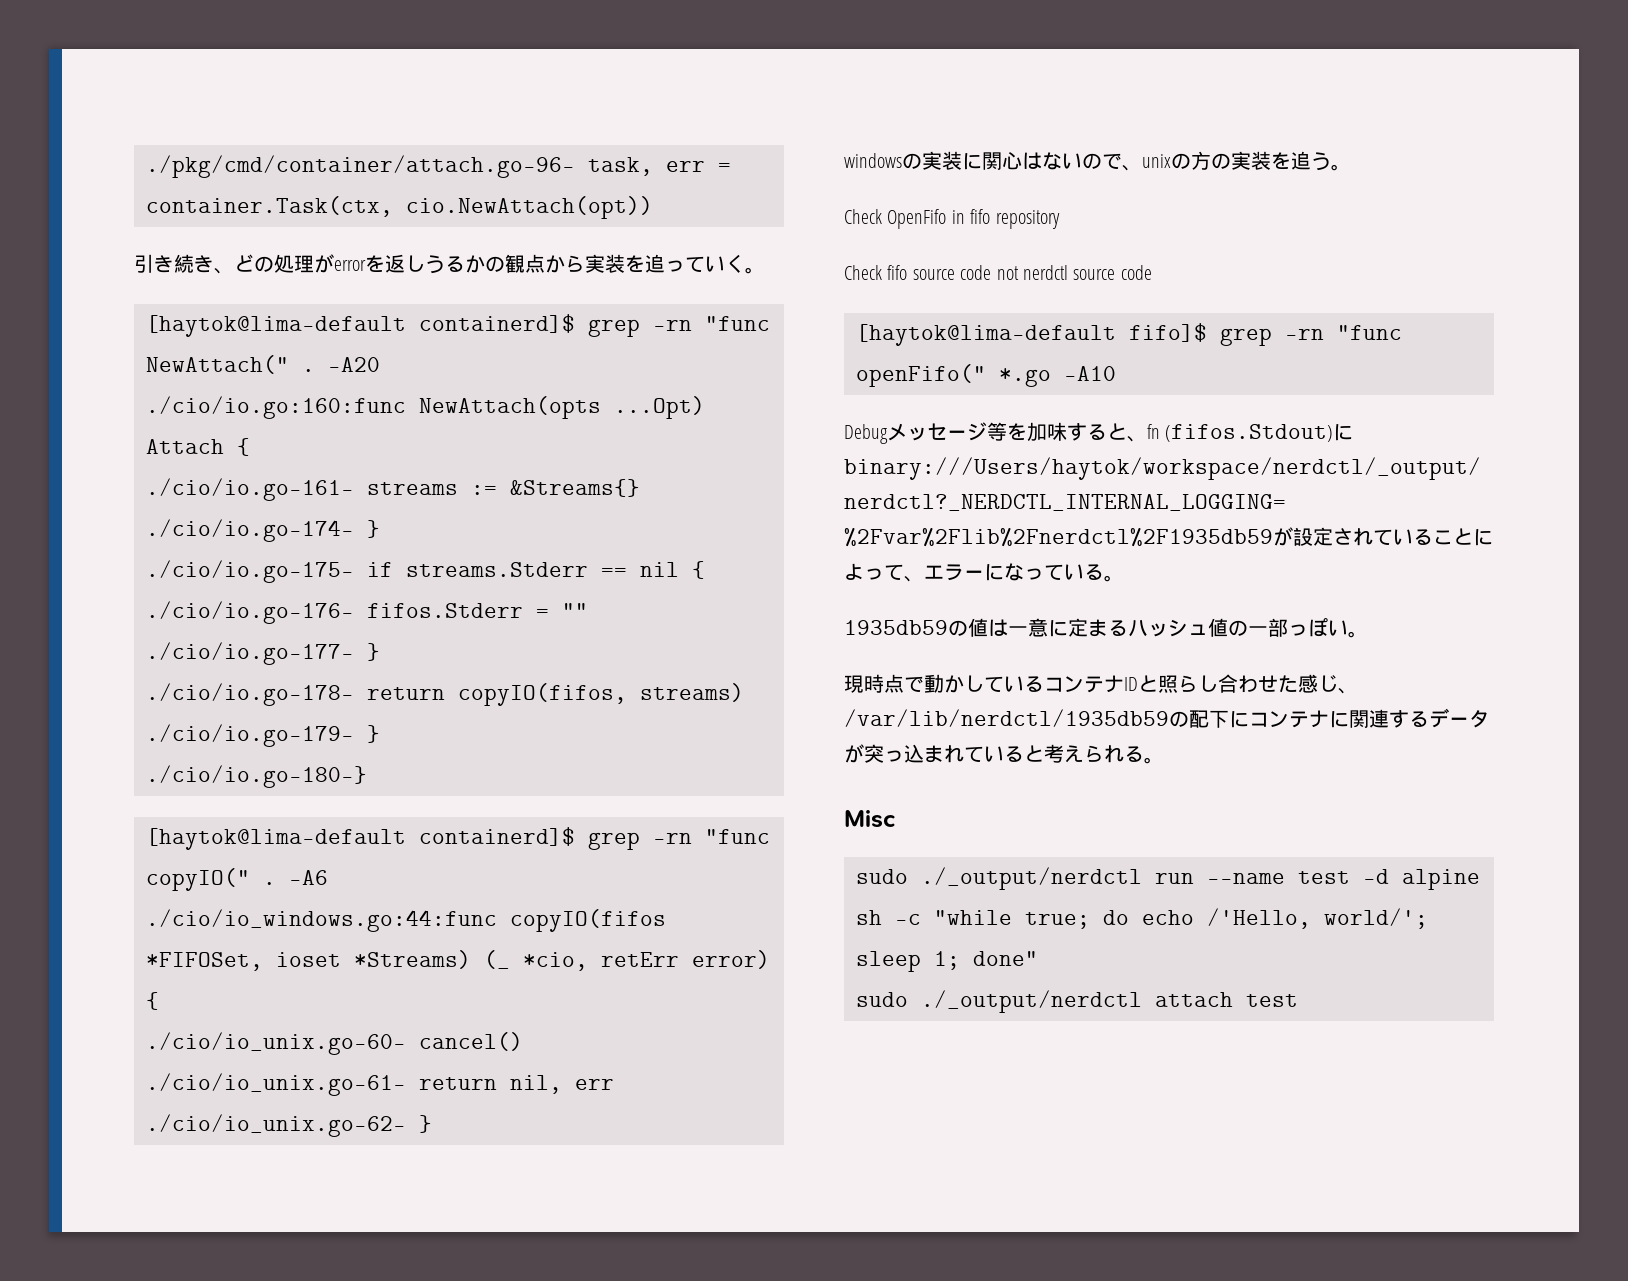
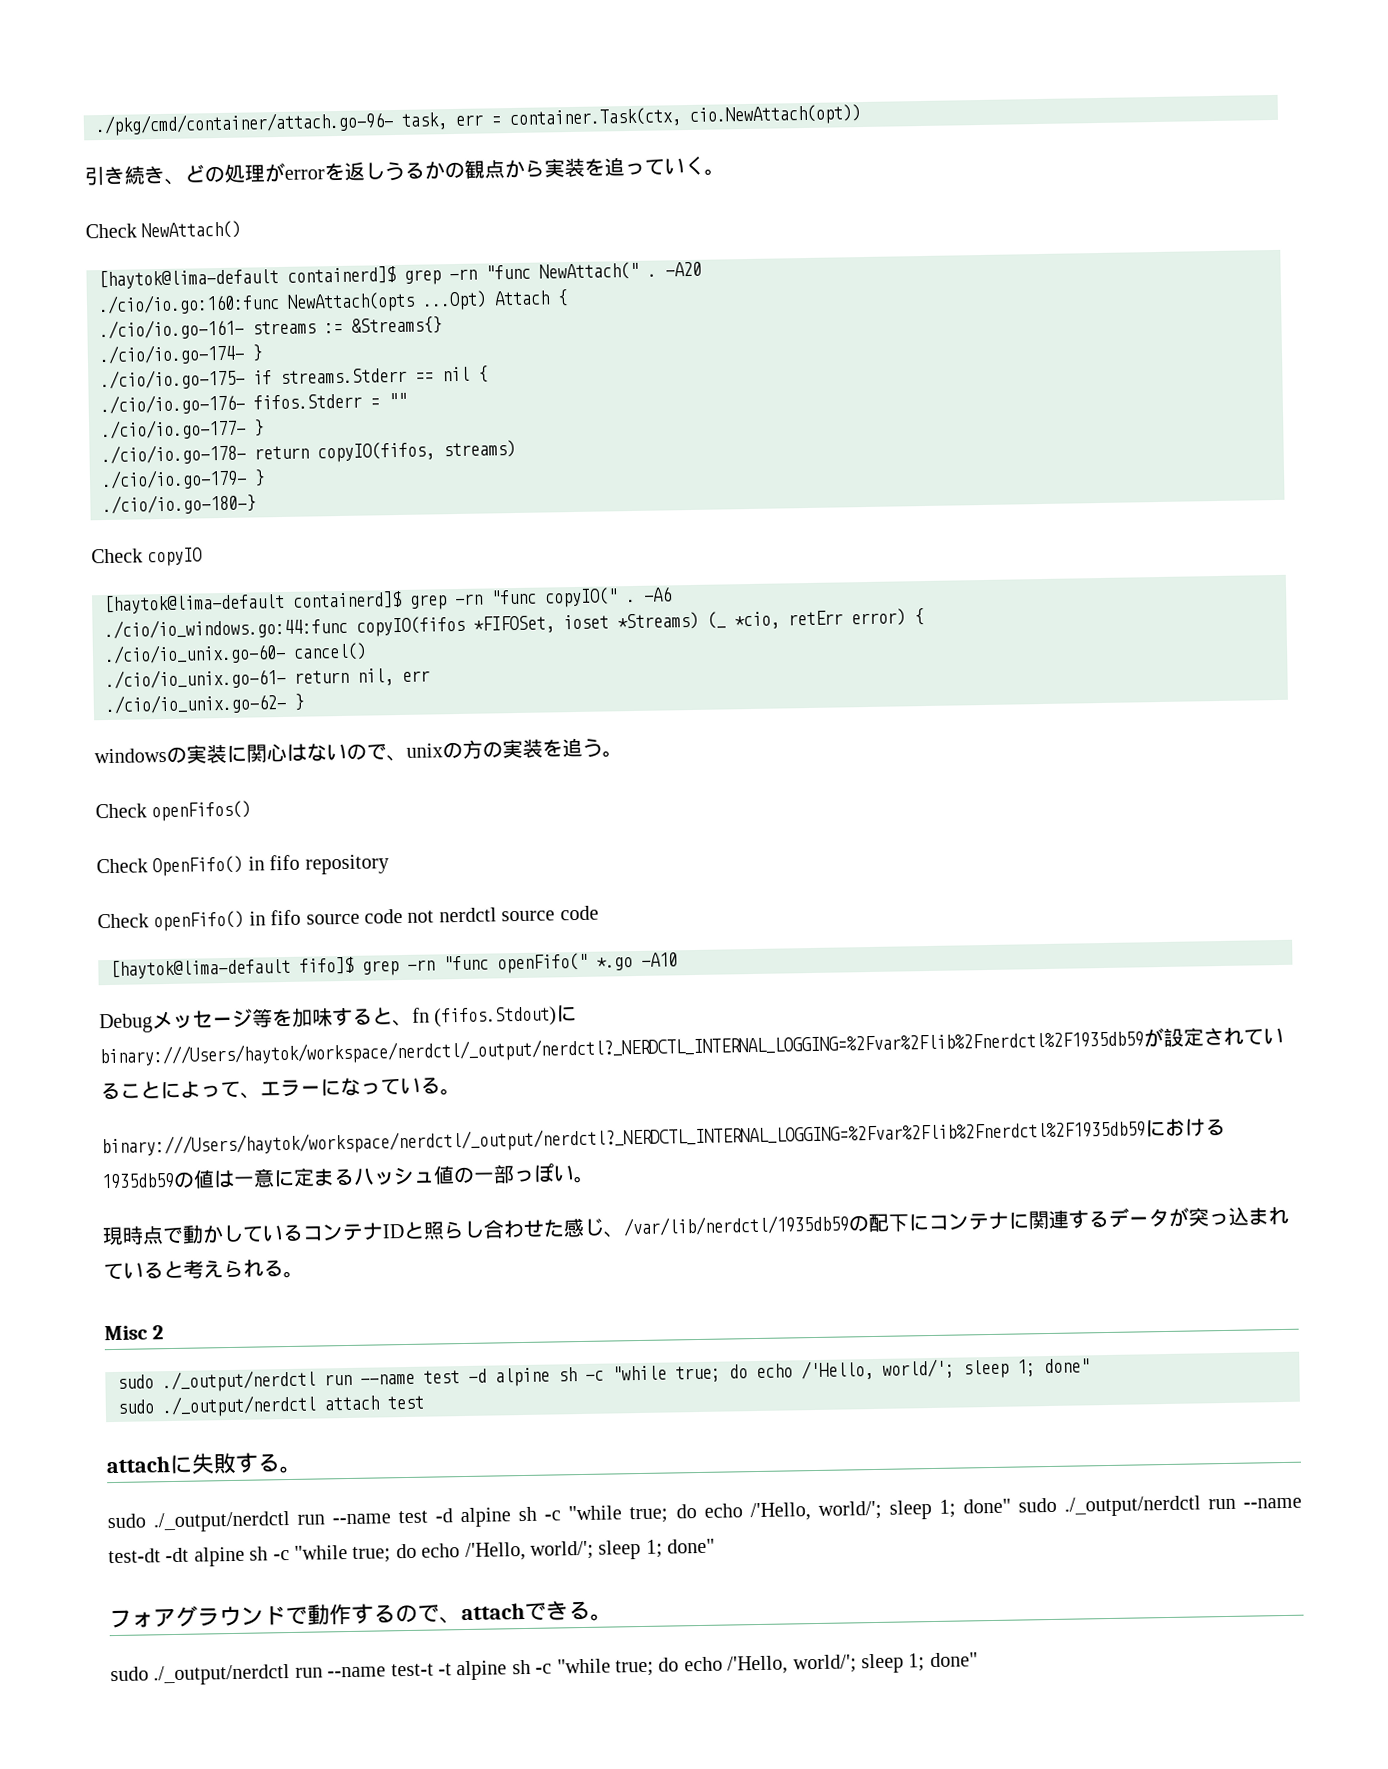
+ Check NewAttach()
+ Check copyIO
- Check OpenFifo in fifo repository
+ Check openFifos()
+ Check OpenFifo() in fifo repository
- Check fifo source code not nerdctl source code
+ Check openFifo() in fifo source code not nerdctl source code
- 1935db59の値は一意に定まるハッシュ値の一部っぽい。
+ binary:///Users/haytok/workspace/nerdctl/_output/nerdctl?_NERDCTL_INTERNAL_LOGGING=%2Fvar%2Flib%2Fnerdctl%2F1935db59における1935db59の値は一意に定まるハッシュ値の一部っぽい。
- Misc
+ Misc 2
+ attachに失敗する。
+ sudo ./_output/nerdctl run --name test -d alpine sh -c "while true; do echo /'Hello, world/'; sleep 1; done" sudo ./_output/nerdctl run --name test-dt -dt alpine sh -c "while true; do echo /'Hello, world/'; sleep 1; done"
+ フォアグラウンドで動作するので、attachできる。
+ sudo ./_output/nerdctl run --name test-t -t alpine sh -c "while true; do echo /'Hello, world/'; sleep 1; done"

